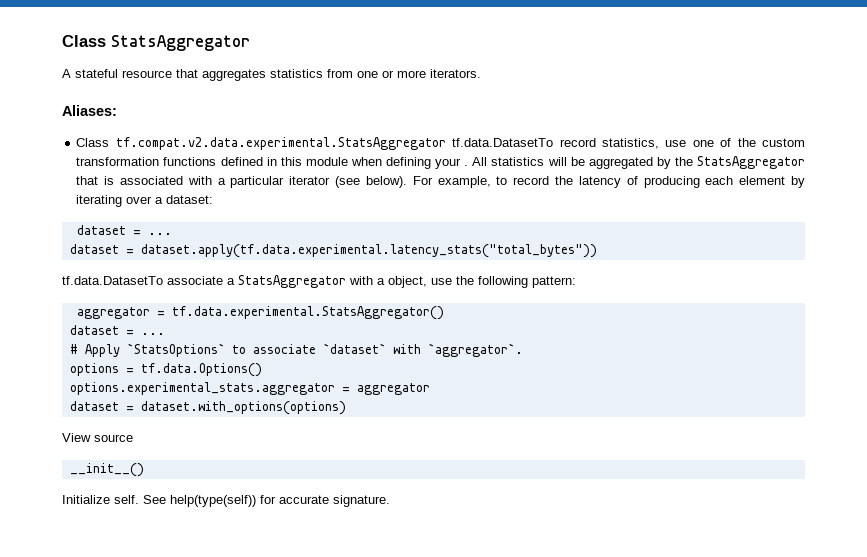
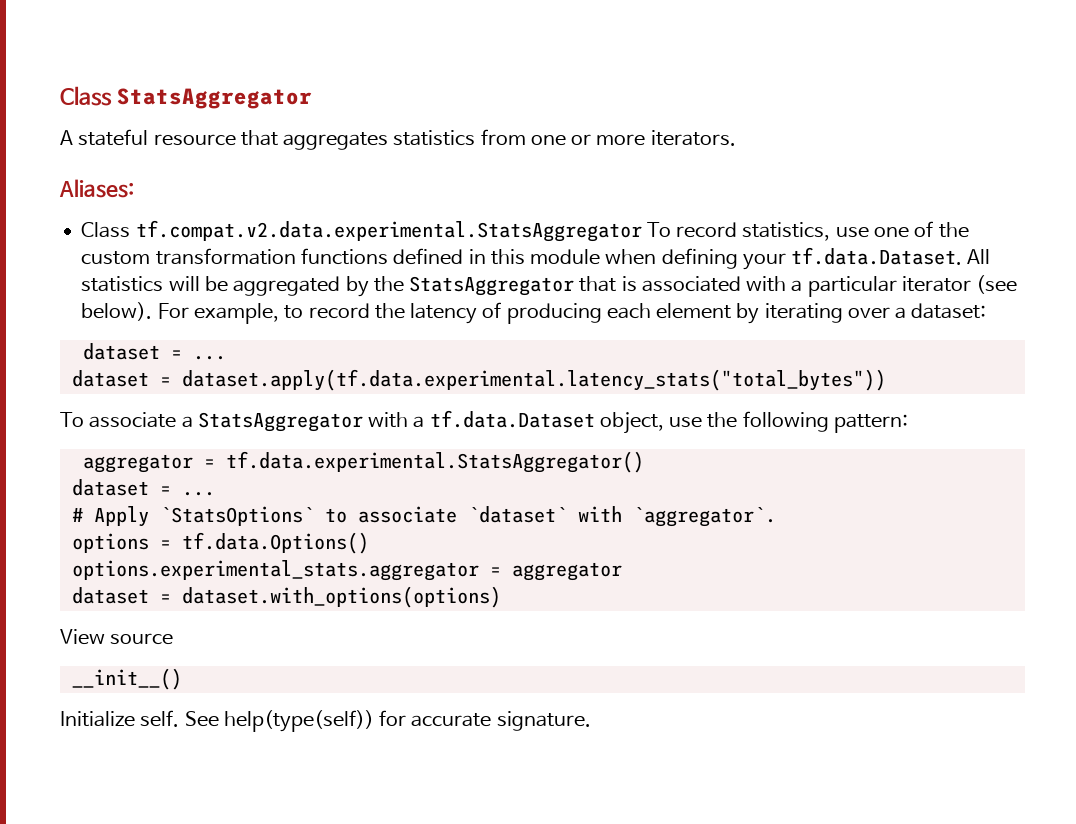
- Class tf.compat.v2.data.experimental.StatsAggregator tf.data.DatasetTo record statistics, use one of the custom transformation functions defined in this module when defining your . All statistics will be aggregated by the StatsAggregator that is associated with a particular iterator (see below).
+ Class tf.compat.v2.data.experimental.StatsAggregator To record statistics, use one of the custom transformation functions defined in this module when defining your tf.data.Dataset. All statistics will be aggregated by the StatsAggregator that is associated with a particular iterator (see below).
- tf.data.DatasetTo associate a StatsAggregator with a object, use the following pattern:
+ To associate a StatsAggregator with a tf.data.Dataset object, use the following pattern:

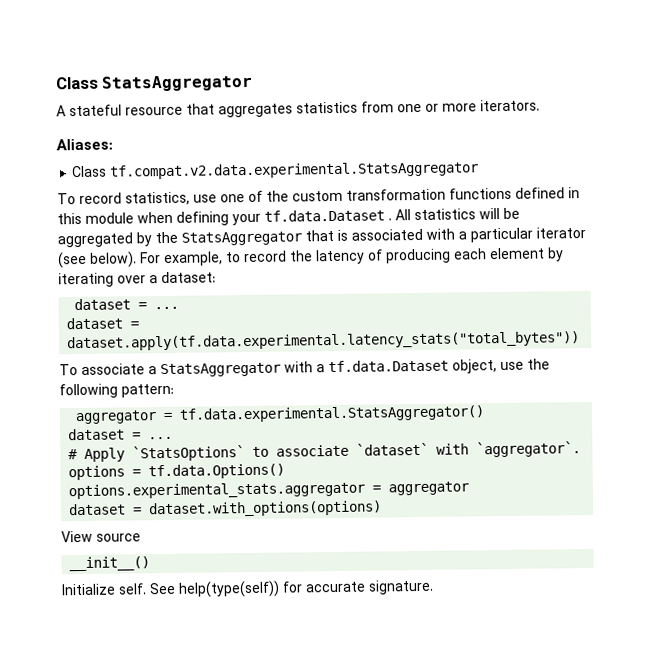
- Class tf.compat.v2.data.experimental.StatsAggregator To record statistics, use one of the custom transformation functions defined in this module when defining your tf.data.Dataset. All statistics will be aggregated by the StatsAggregator that is associated with a particular iterator (see below).
+ Class tf.compat.v2.data.experimental.StatsAggregator
+ To record statistics, use one of the custom transformation functions defined in this module when defining your tf.data.Dataset . All statistics will be aggregated by the StatsAggregator that is associated with a particular iterator (see below).

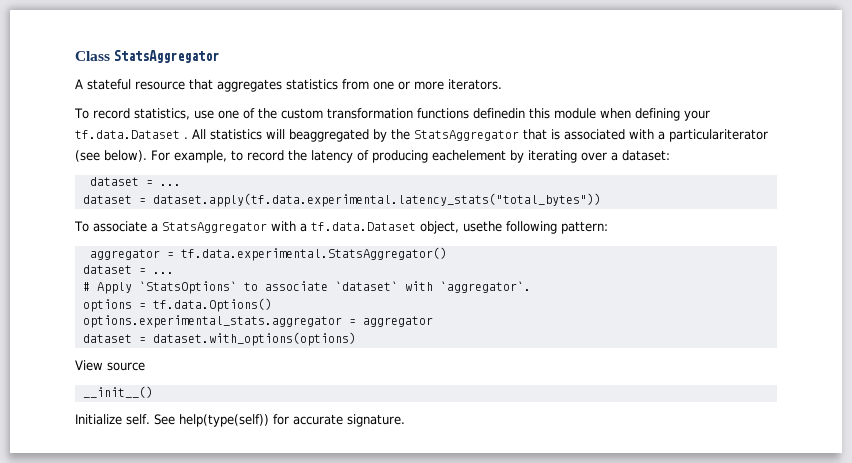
- Aliases:
- Class tf.compat.v2.data.experimental.StatsAggregator
- To record statistics, use one of the custom transformation functions defined in this module when defining your tf.data.Dataset .
+ To record statistics, use one of the custom transformation functions definedin this module when defining your tf.data.Dataset .
- All statistics will be aggregated by the StatsAggregator that is associated with a particular iterator (see below).
+ All statistics will beaggregated by the StatsAggregator that is associated with a particulariterator (see below).
- For example, to record the latency of producing each element by iterating over a dataset:
+ For example, to record the latency of producing eachelement by iterating over a dataset:
- To associate a StatsAggregator with a tf.data.Dataset object, use the following pattern:
+ To associate a StatsAggregator with a tf.data.Dataset object, usethe following pattern:

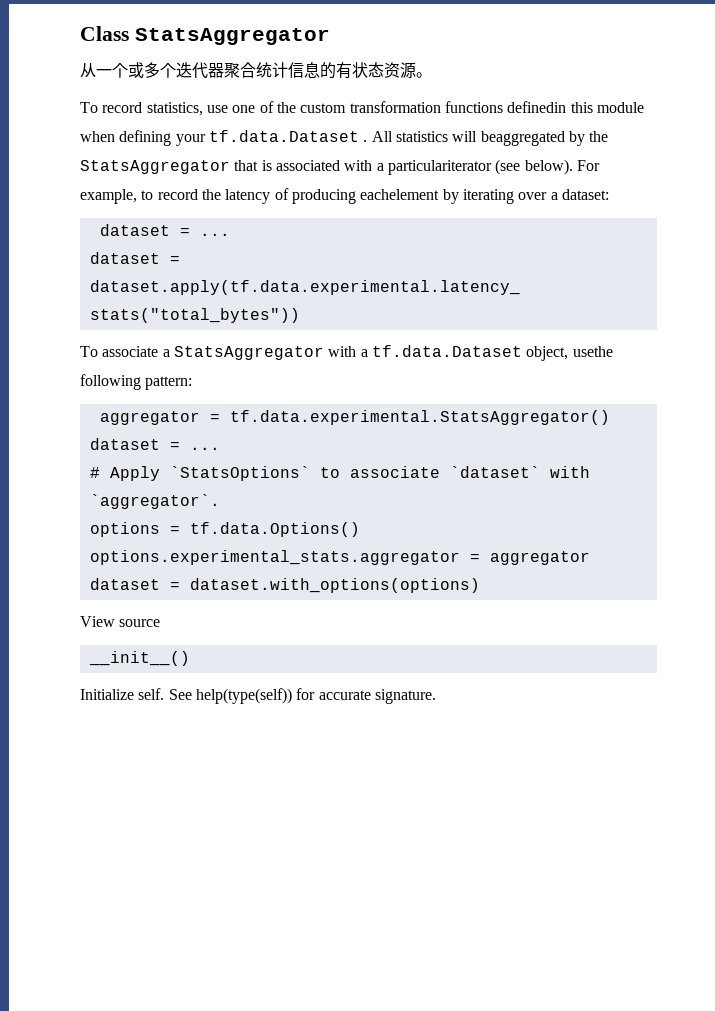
- A stateful resource that aggregates statistics from one or more iterators.
+ 从一个或多个迭代器聚合统计信息的有状态资源。

